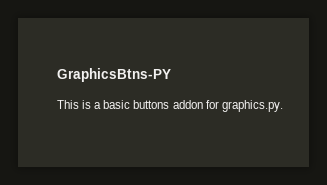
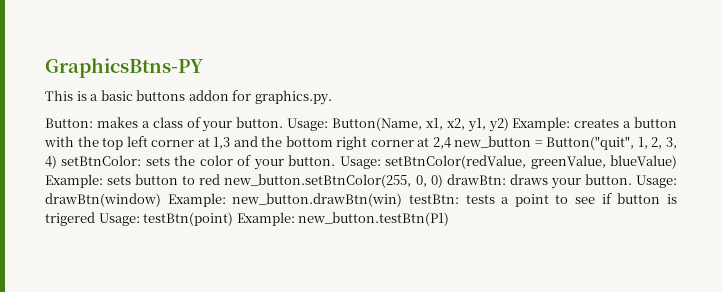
+ Button: makes a class of your button. Usage: Button(Name, x1, x2, y1, y2) Example: creates a button with the top left corner at 1,3 and the bottom right corner at 2,4 new_button = Button("quit", 1, 2, 3, 4) setBtnColor: sets the color of your button. Usage: setBtnColor(redValue, greenValue, blueValue) Example: sets button to red new_button.setBtnColor(255, 0, 0) drawBtn: draws your button. Usage: drawBtn(window) Example: new_button.drawBtn(win) testBtn: tests a point to see if button is trigered Usage: testBtn(point) Example: new_button.testBtn(P1)

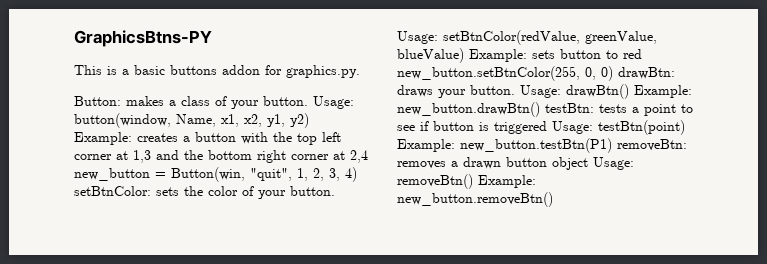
- Usage: Button(Name, x1, x2, y1, y2) Example: creates a button with the top left corner at 1,3 and the bottom right corner at 2,4 new_button = Button("quit", 1, 2, 3, 4) setBtnColor: sets the color of your button.
+ Usage: button(window, Name, x1, x2, y1, y2) Example: creates a button with the top left corner at 1,3 and the bottom right corner at 2,4 new_button = Button(win, "quit", 1, 2, 3, 4) setBtnColor: sets the color of your button.
- Usage: drawBtn(window) Example: new_button.drawBtn(win) testBtn: tests a point to see if button is trigered Usage: testBtn(point) Example: new_button.testBtn(P1)
+ Usage: drawBtn() Example: new_button.drawBtn() testBtn: tests a point to see if button is triggered Usage: testBtn(point) Example: new_button.testBtn(P1) removeBtn: removes a drawn button object Usage: removeBtn() Example: new_button.removeBtn()

